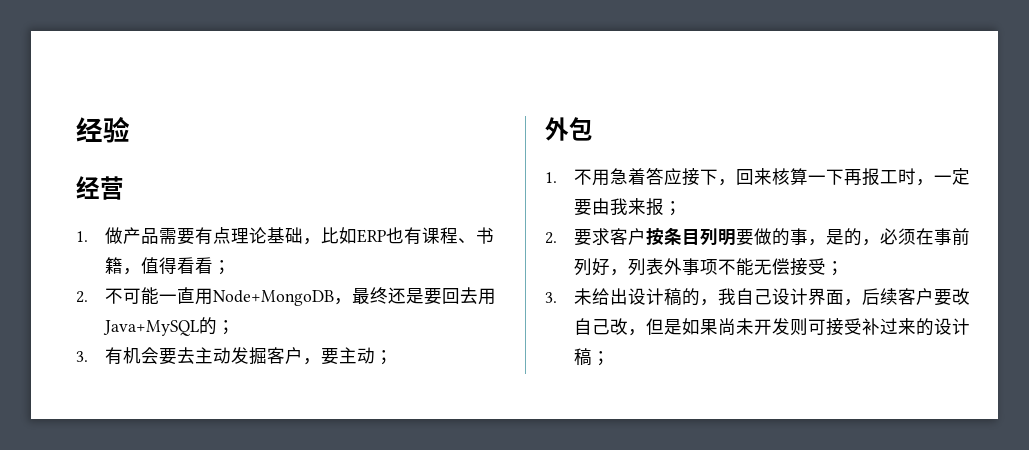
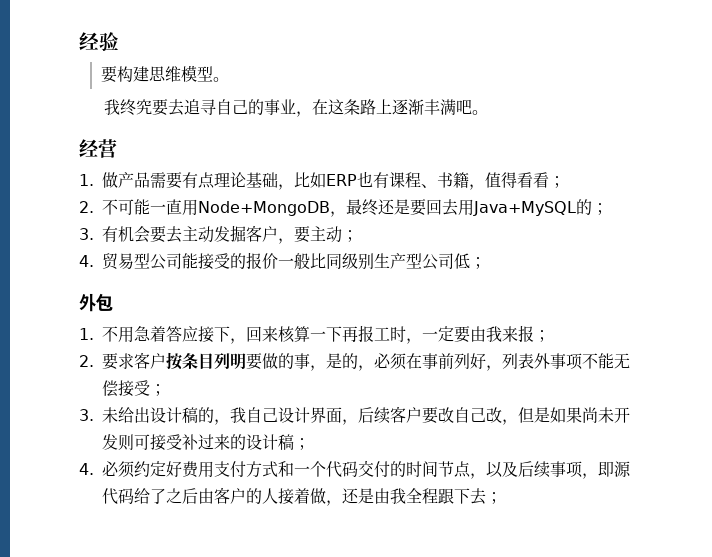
+ 要构建思维模型。
+ 我终究要去追寻自己的事业，在这条路上逐渐丰满吧。
+ 4.贸易型公司能接受的报价一般比同级别生产型公司低；
+ 4.必须约定好费用支付方式和一个代码交付的时间节点，以及后续事项，即源代码给了之后由客户的人接着做，还是由我全程跟下去；

